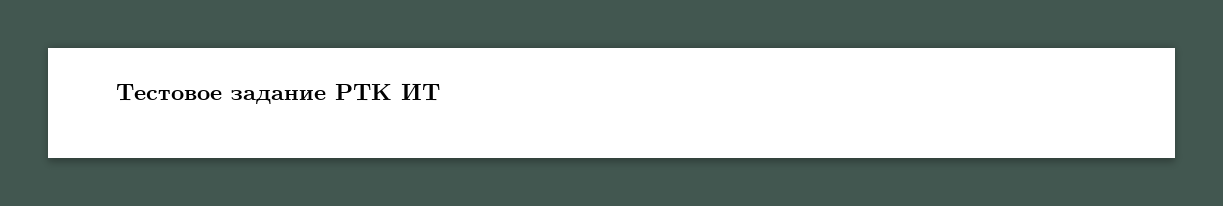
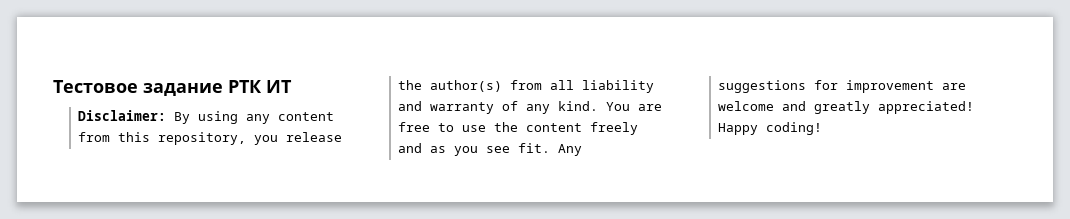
+ Disclaimer: By using any content from this repository, you release the author(s) from all liability and warranty of any kind. You are free to use the content freely and as you see fit. Any suggestions for improvement are welcome and greatly appreciated! Happy coding!

